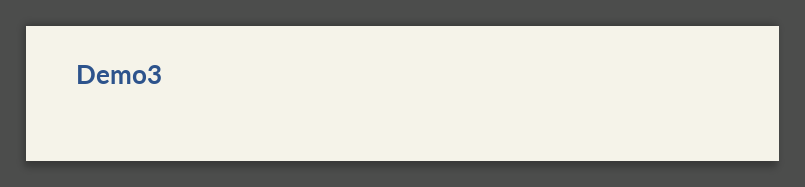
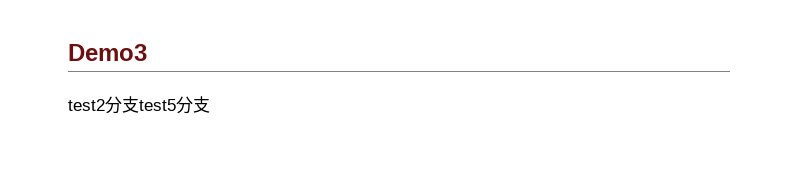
+ test2分支test5分支

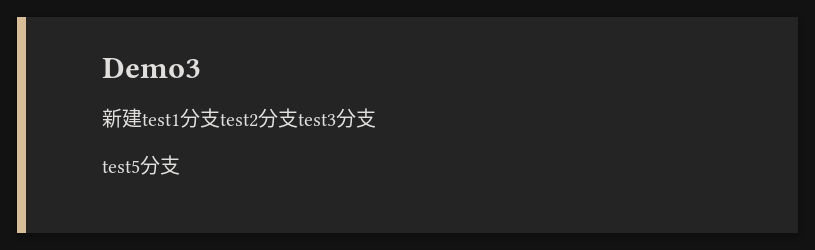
- test2分支test5分支
+ 新建test1分支test2分支test3分支
+ test5分支

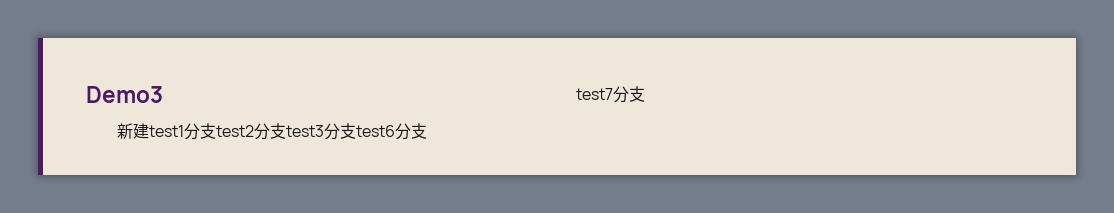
- 新建test1分支test2分支test3分支
- test5分支
+ 新建test1分支test2分支test3分支test6分支
+ test7分支

